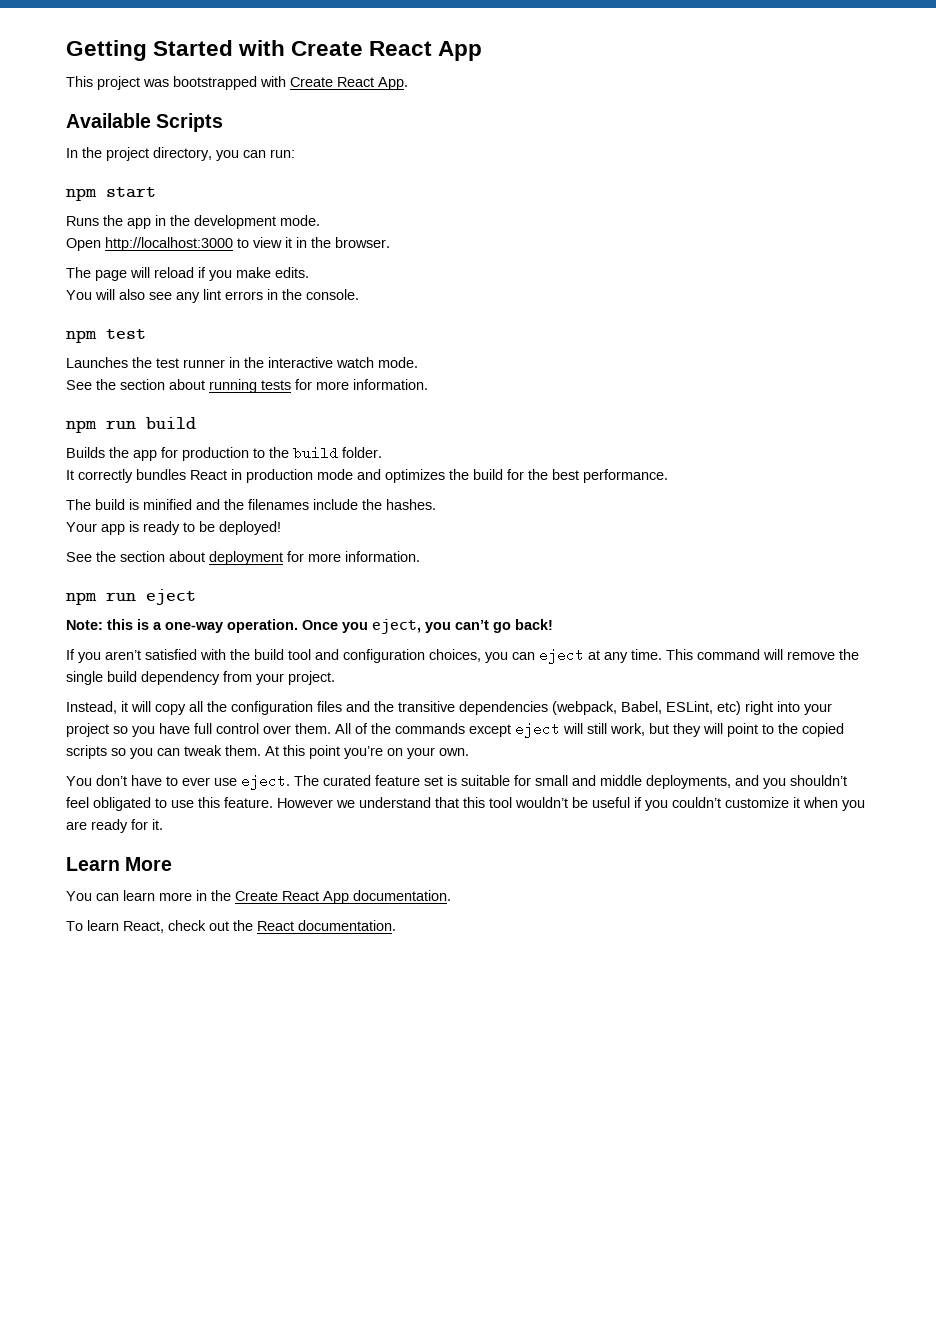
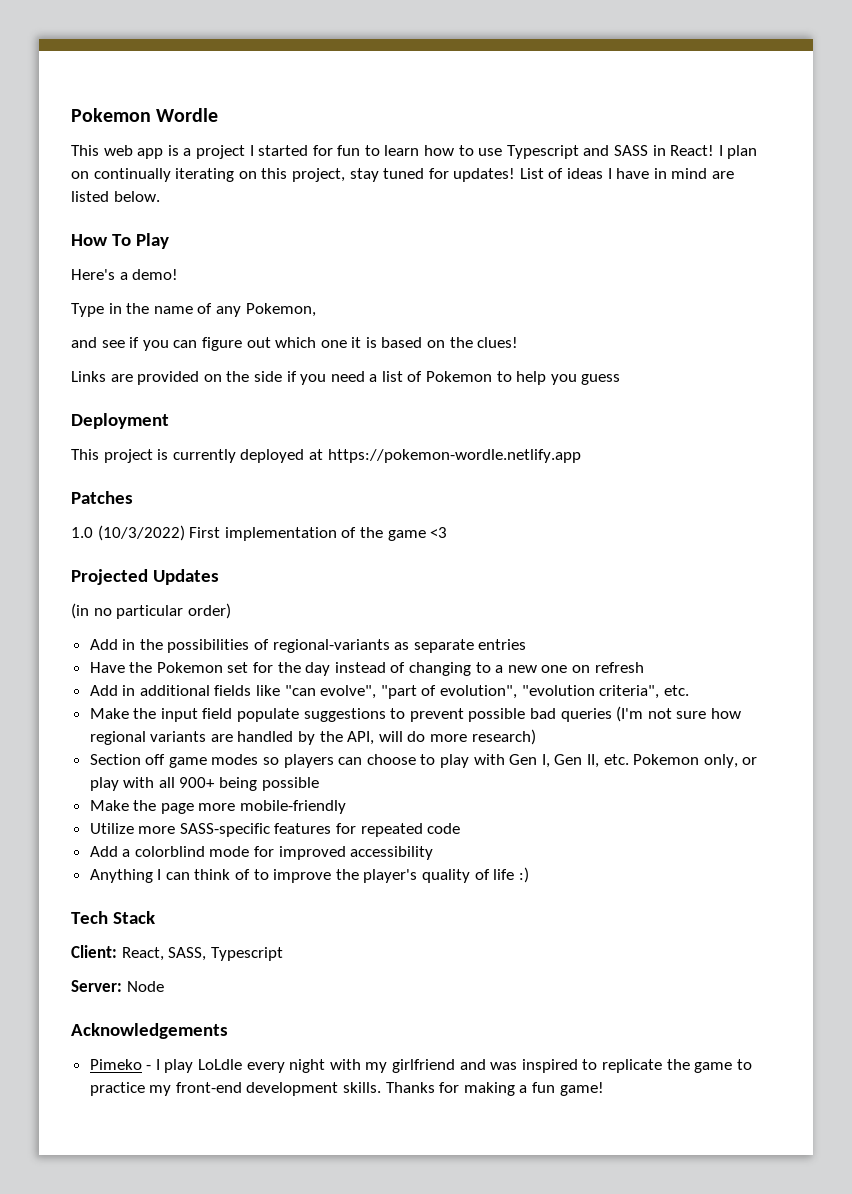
- Getting Started with Create React App
- This project was bootstrapped with Create React App.
- Available Scripts
- In the project directory, you can run:
- npm start
- Runs the app in the development mode.
- Open http://localhost:3000 to view it in the browser.
- The page will reload if you make edits.
- You will also see any lint errors in the console.
- npm test
- Launches the test runner in the interactive watch mode.
- See the section about running tests for more information.
- npm run build
- Builds the app for production to the build folder.
- It correctly bundles React in production mode and optimizes the build for the best performance.
- The build is minified and the filenames include the hashes.
- Your app is ready to be deployed!
- See the section about deployment for more information.
- npm run eject
- Note: this is a one-way operation. Once you eject, you can’t go back!
- If you aren’t satisfied with the build tool and configuration choices, you can eject at any time. This command will remove the single build dependency from your project.
- Instead, it will copy all the configuration files and the transitive dependencies (webpack, Babel, ESLint, etc) right into your project so you have full control over them. All of the commands except eject will still work, but they will point to the copied scripts so you can tweak them. At this point you’re on your own.
- You don’t have to ever use eject. The curated feature set is suitable for small and middle deployments, and you shouldn’t feel obligated to use this feature. However we understand that this tool wouldn’t be useful if you couldn’t customize it when you are ready for it.
- Learn More
- You can learn more in the Create React App documentation.
- To learn React, check out the React documentation.
+ Pokemon Wordle
+ This web app is a project I started for fun to learn how to use Typescript and SASS in React! I plan on continually iterating on this project, stay tuned for updates! List of ideas I have in mind are listed below.
+ How To Play
+ Here's a demo!
+ Type in the name of any Pokemon,
+ and see if you can figure out which one it is based on the clues!
+ Links are provided on the side if you need a list of Pokemon to help you guess
+ Deployment
+ This project is currently deployed at https://pokemon-wordle.netlify.app
+ Patches
+ 1.0 (10/3/2022) First implementation of the game <3
+ Projected Updates
+ (in no particular order)
+ Add in the possibilities of regional-variants as separate entries
+ Have the Pokemon set for the day instead of changing to a new one on refresh
+ Add in additional fields like "can evolve", "part of evolution", "evolution criteria", etc.
+ Make the input field populate suggestions to prevent possible bad queries (I'm not sure how regional variants are handled by the API, will do more research)
+ Section off game modes so players can choose to play with Gen I, Gen II, etc. Pokemon only, or play with all 900+ being possible
+ Make the page more mobile-friendly
+ Utilize more SASS-specific features for repeated code
+ Add a colorblind mode for improved accessibility
+ Anything I can think of to improve the player's quality of life :)
+ Tech Stack
+ Client: React, SASS, Typescript
+ Server: Node
+ Acknowledgements
+ Pimeko - I play LoLdle every night with my girlfriend and was inspired to replicate the game to practice my front-end development skills. Thanks for making a fun game!

